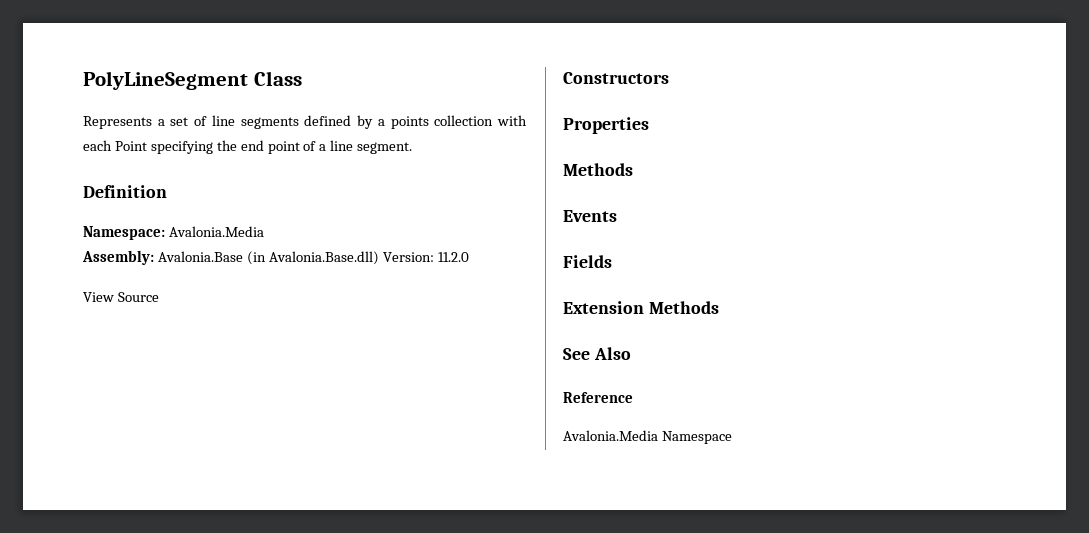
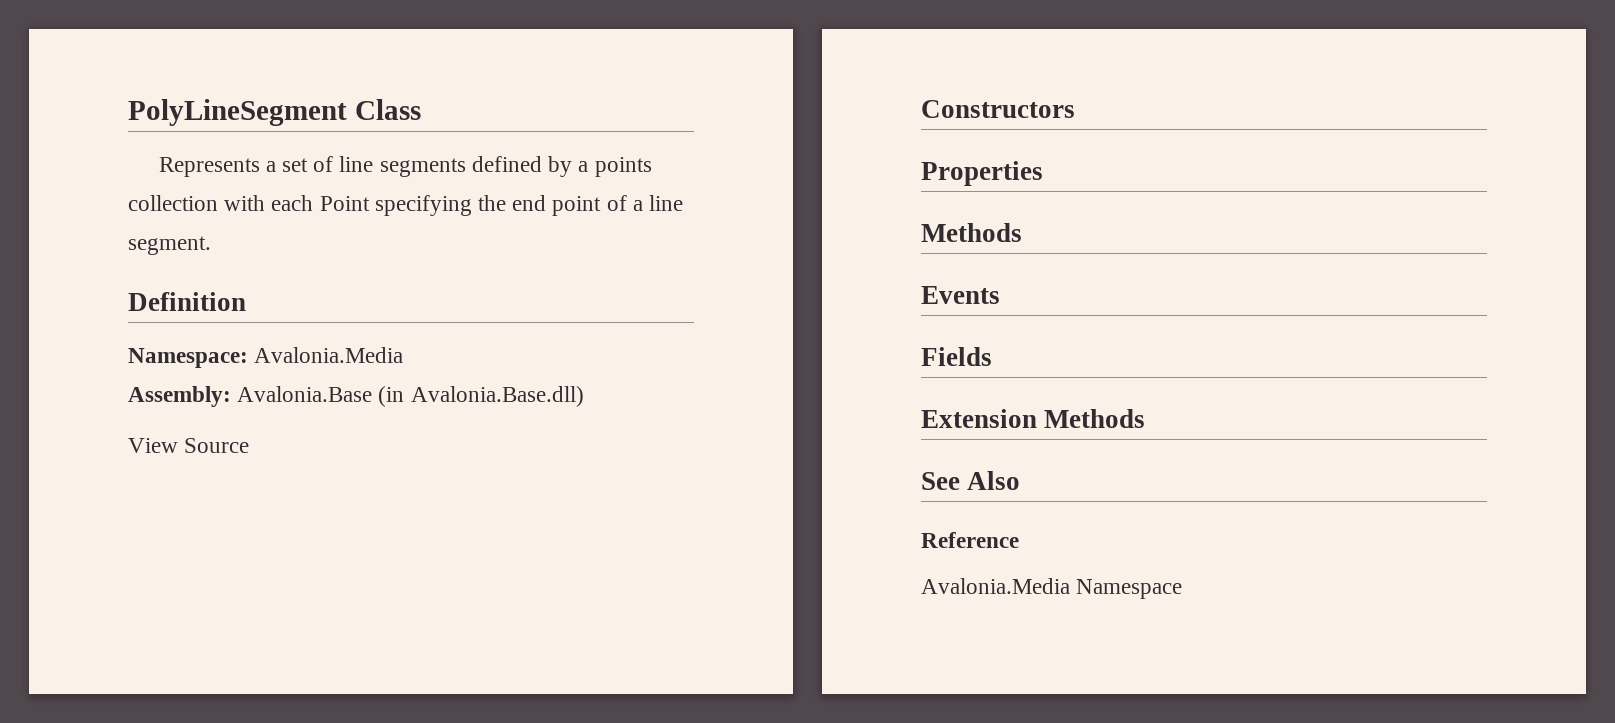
- Assembly: Avalonia.Base (in Avalonia.Base.dll) Version: 11.2.0
+ Assembly: Avalonia.Base (in Avalonia.Base.dll)

